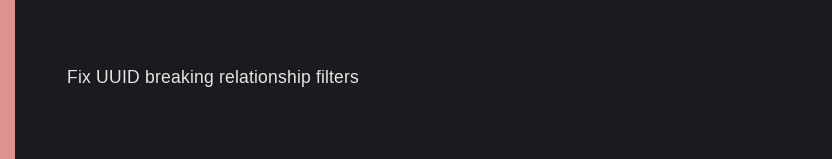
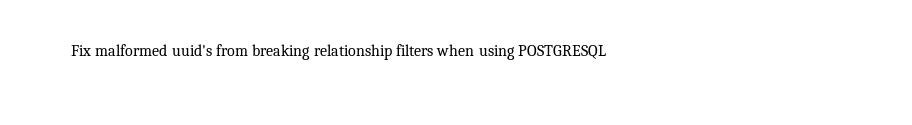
- Fix UUID breaking relationship filters
+ Fix malformed uuid's from breaking relationship filters when using POSTGRESQL

